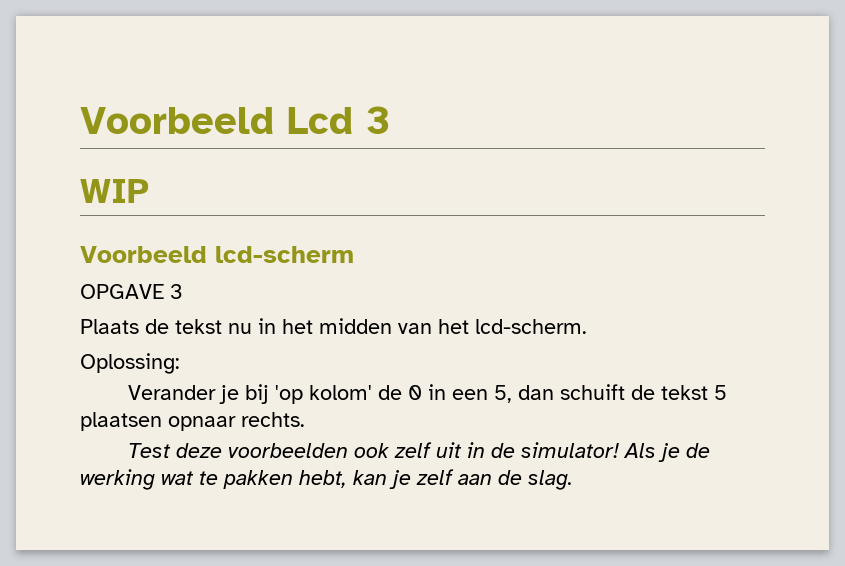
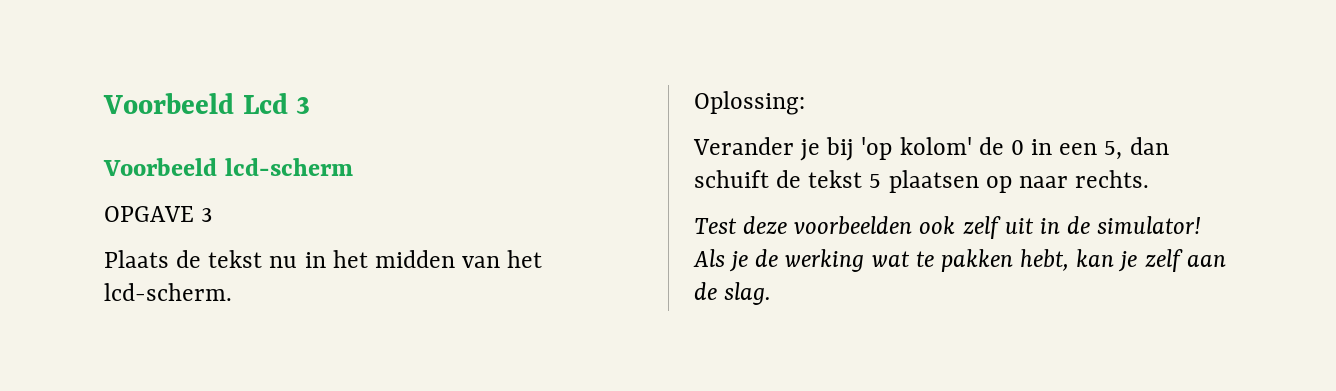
- WIP
- Verander je bij 'op kolom' de 0 in een 5, dan schuift de tekst 5 plaatsen opnaar rechts.
+ Verander je bij 'op kolom' de 0 in een 5, dan schuift de tekst 5 plaatsen op naar rechts.

